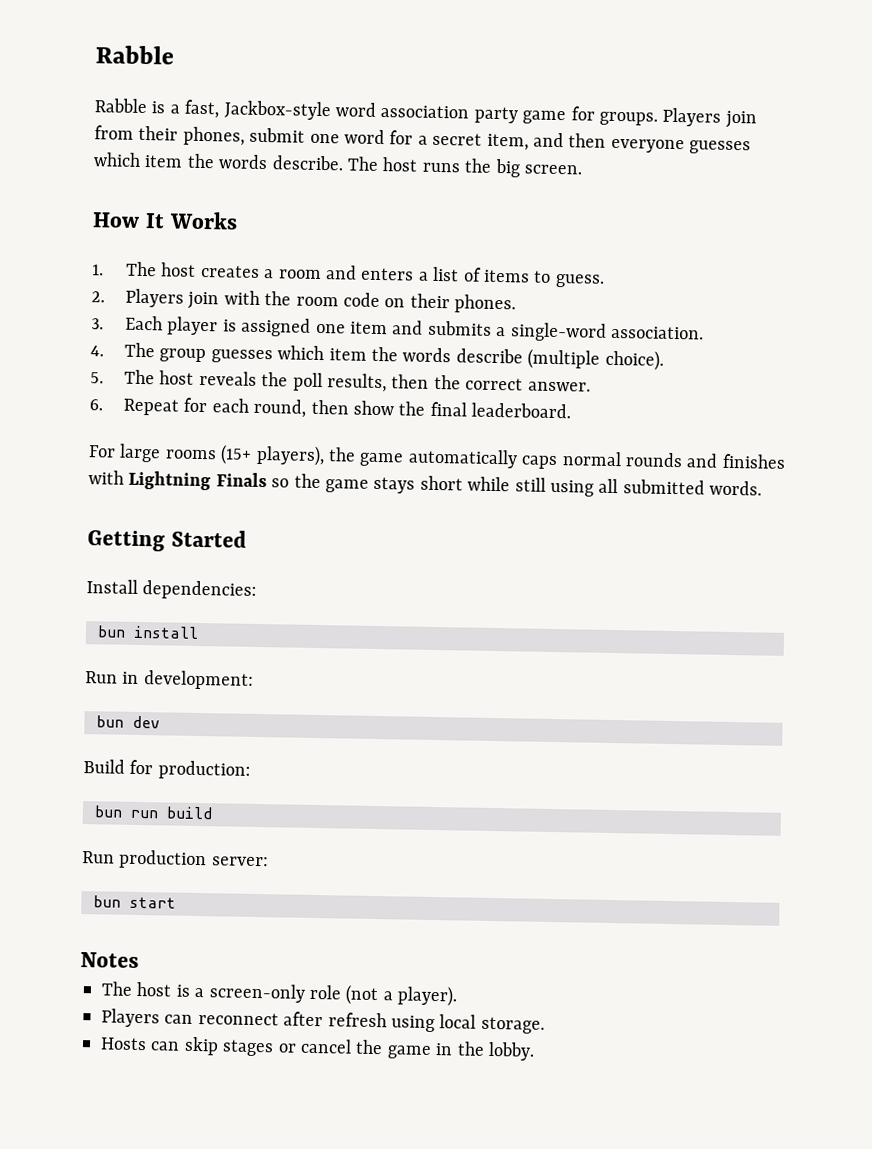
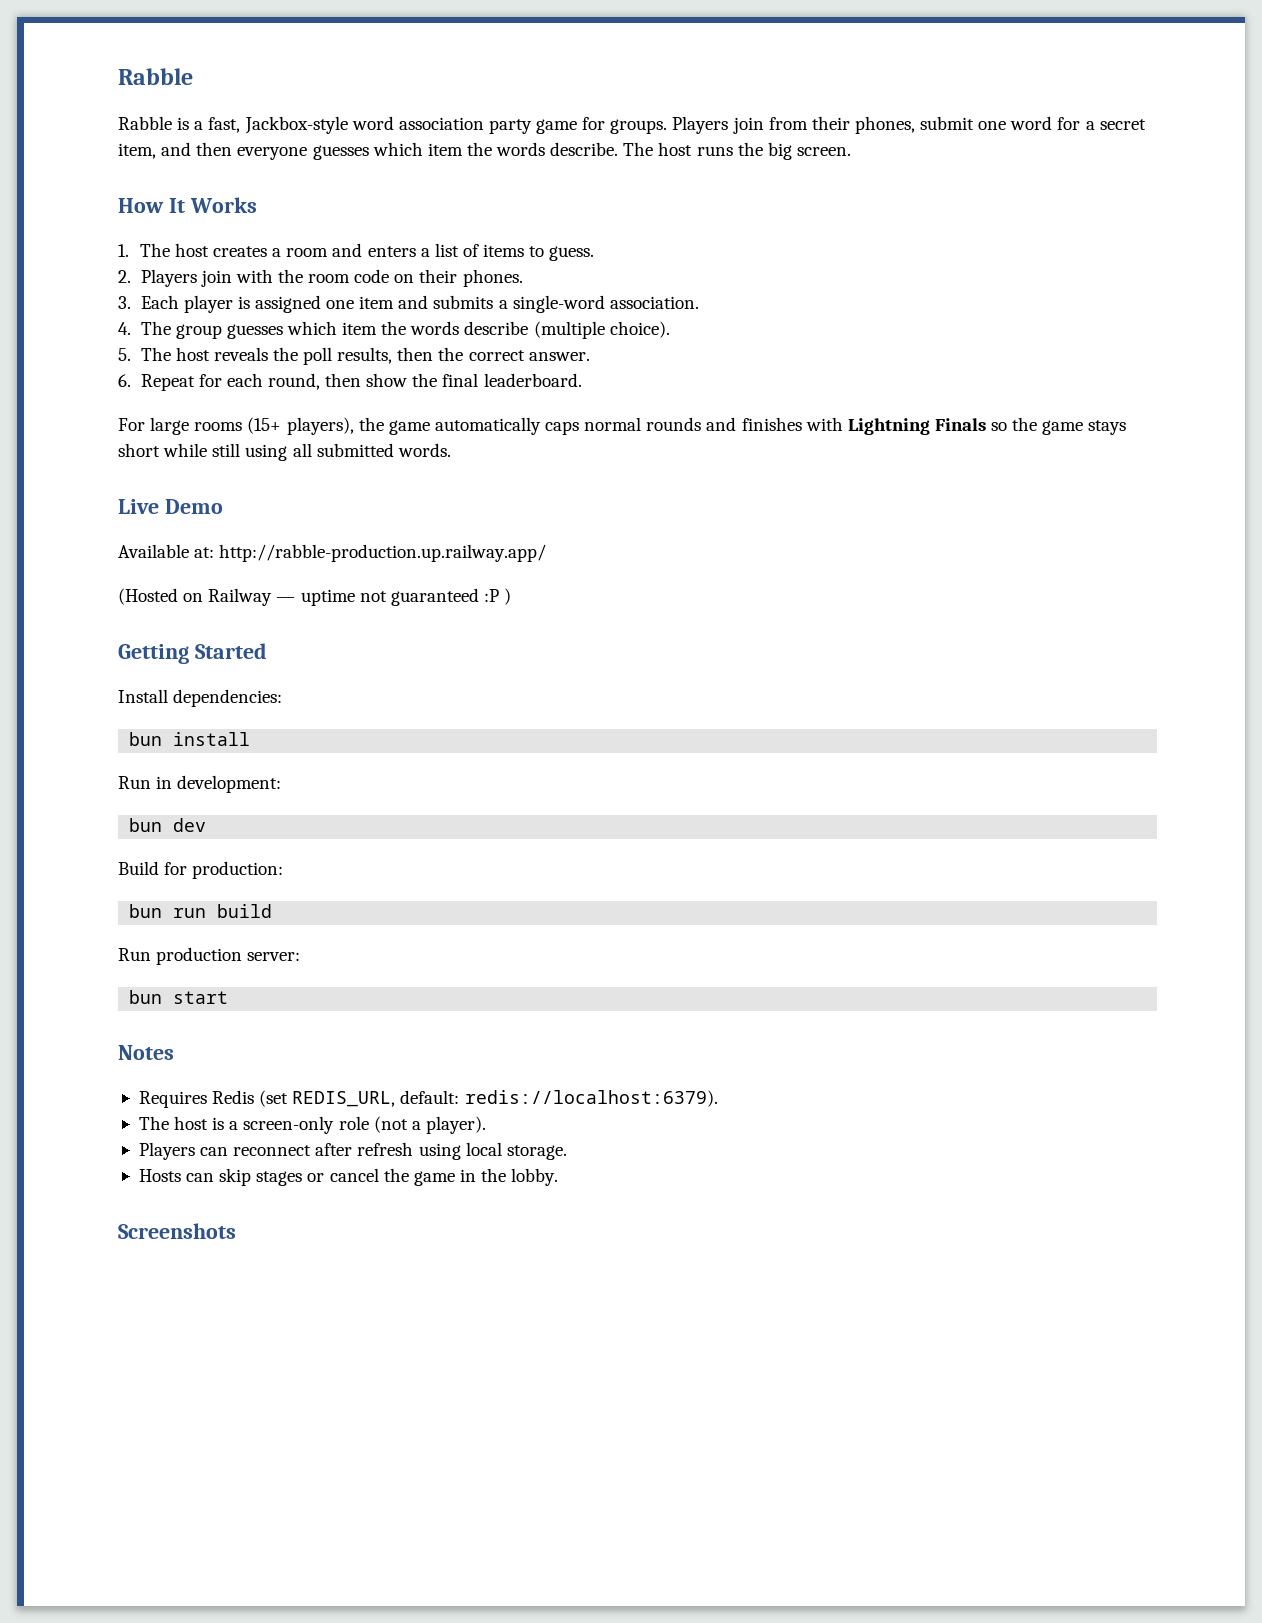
+ Live Demo
+ Available at: http://rabble-production.up.railway.app/
+ (Hosted on Railway — uptime not guaranteed :P )
+ Requires Redis (set REDIS_URL, default: redis://localhost:6379).
+ Screenshots

